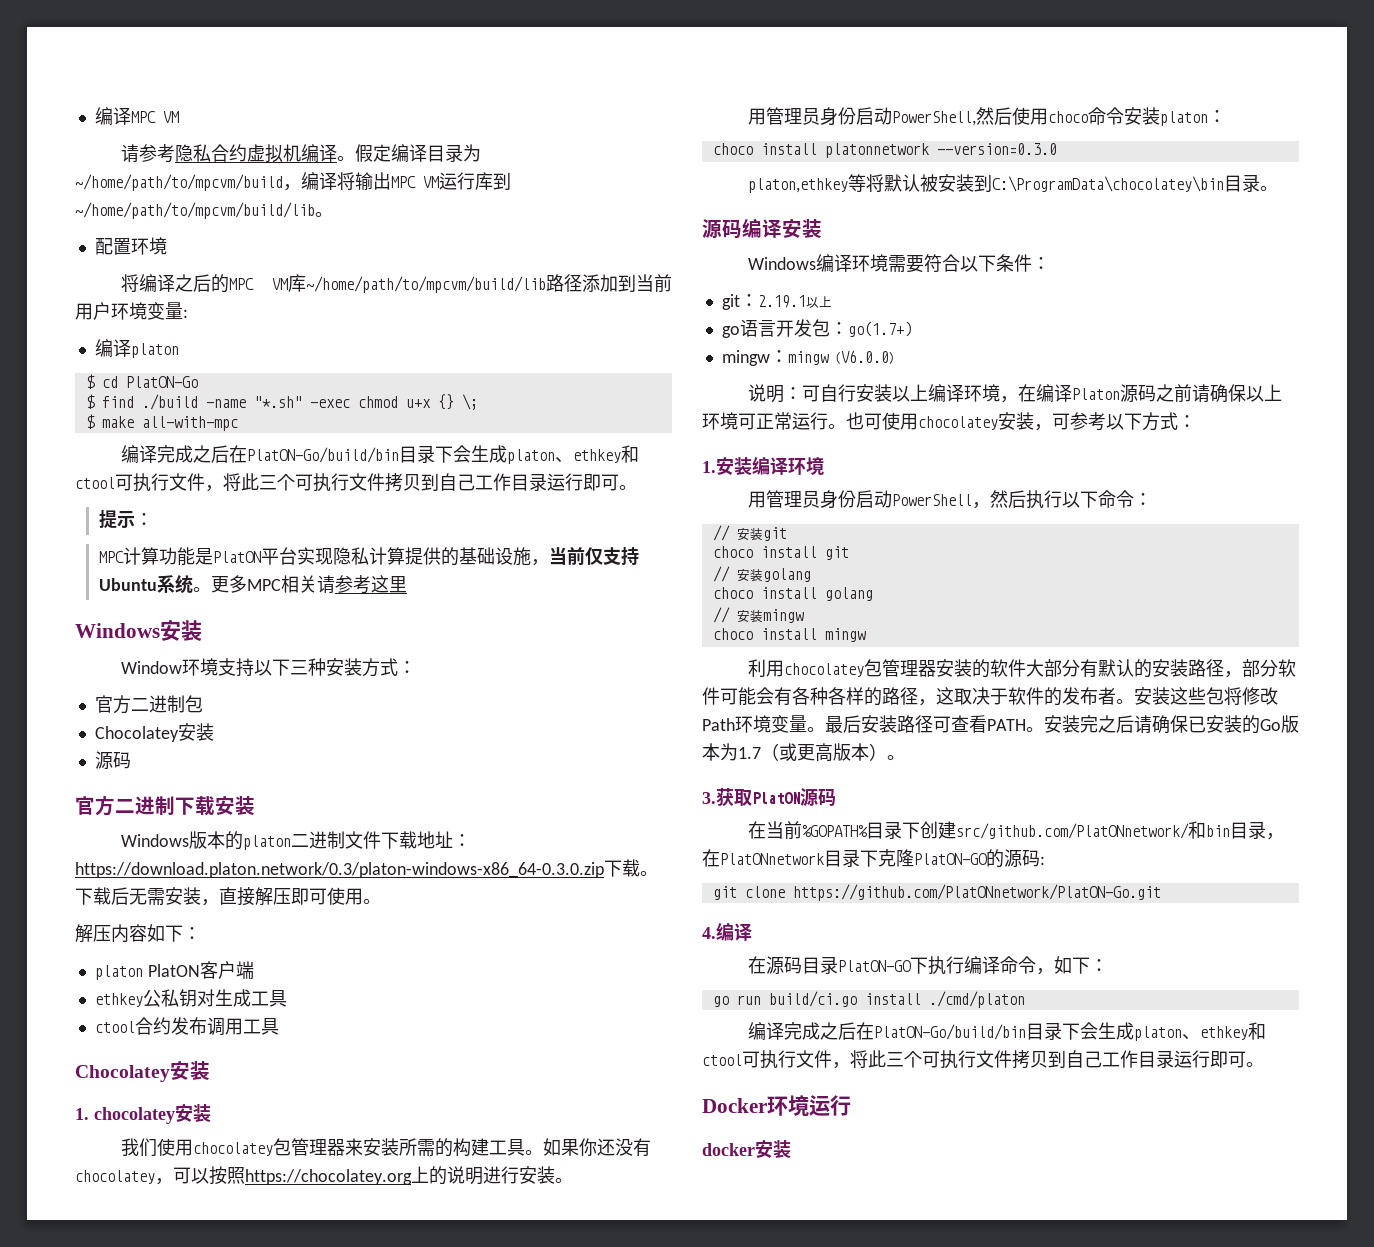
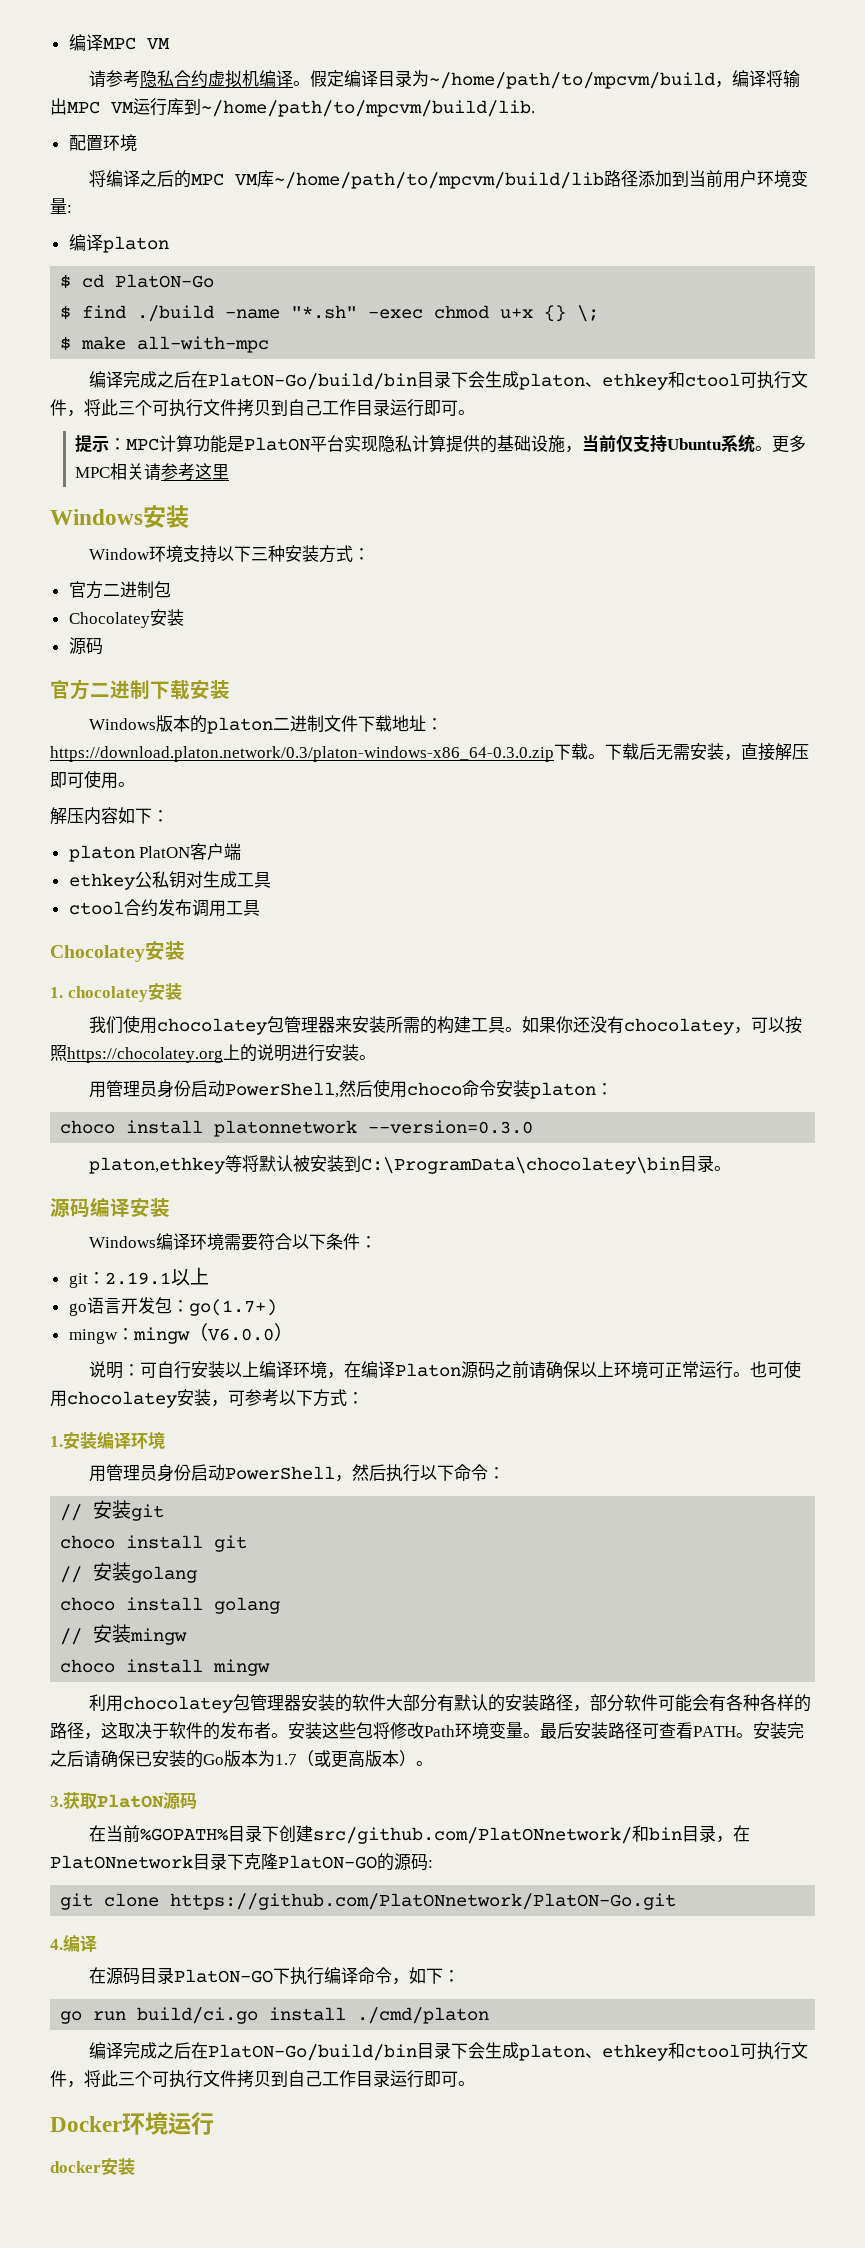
- 假定编译目录为~/home/path/to/mpcvm/build，编译将输出MPC VM运行库到~/home/path/to/mpcvm/build/lib。
+ 假定编译目录为~/home/path/to/mpcvm/build，编译将输出MPC VM运行库到~/home/path/to/mpcvm/build/lib.
- 提示：
- MPC计算功能是PlatON平台实现隐私计算提供的基础设施，当前仅支持Ubuntu系统。
+ 提示：MPC计算功能是PlatON平台实现隐私计算提供的基础设施，当前仅支持Ubuntu系统。

